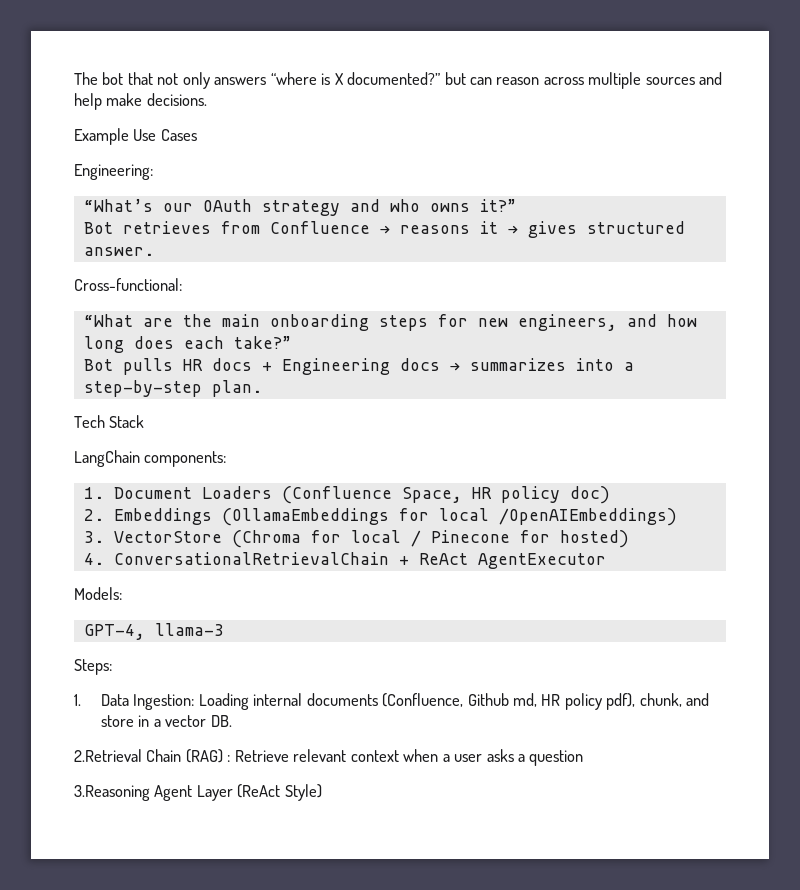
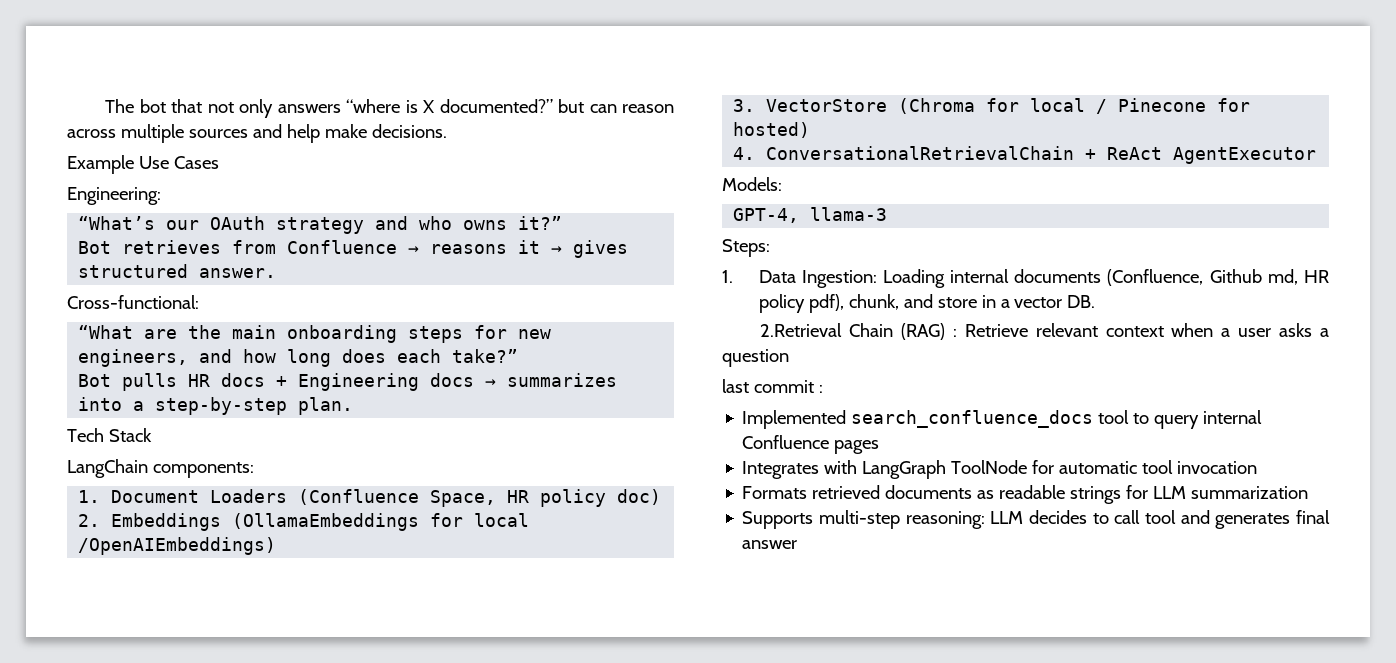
- 3.Reasoning Agent Layer (ReAct Style)
+ last commit :
+ Implemented search_confluence_docs tool to query internal Confluence pages
+ Integrates with LangGraph ToolNode for automatic tool invocation
+ Formats retrieved documents as readable strings for LLM summarization
+ Supports multi-step reasoning: LLM decides to call tool and generates final answer

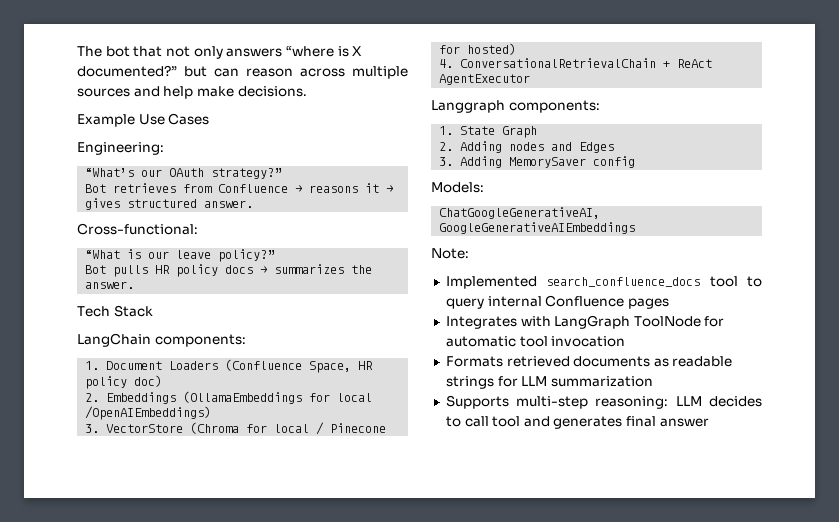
- “What’s our OAuth strategy and who owns it?”
+ “What’s our OAuth strategy?”
- “What are the main onboarding steps for new engineers, and how long does each take?”
- Bot pulls HR docs + Engineering docs → summarizes into a step-by-step plan.
+ “What is our leave policy?”
+ Bot pulls HR policy docs → summarizes the answer.
+ Langgraph components:
+ 1. State Graph
+ 2. Adding nodes and Edges
+ 3. Adding MemorySaver config
  Models:
- GPT-4, llama-3
- Steps:
- 1. Data Ingestion: Loading internal documents (Confluence, Github md, HR policy pdf), chunk, and store in a vector DB.
- 2.Retrieval Chain (RAG) : Retrieve relevant context when a user asks a question
- last commit :
+ ChatGoogleGenerativeAI, GoogleGenerativeAIEmbeddings
+ Note:

